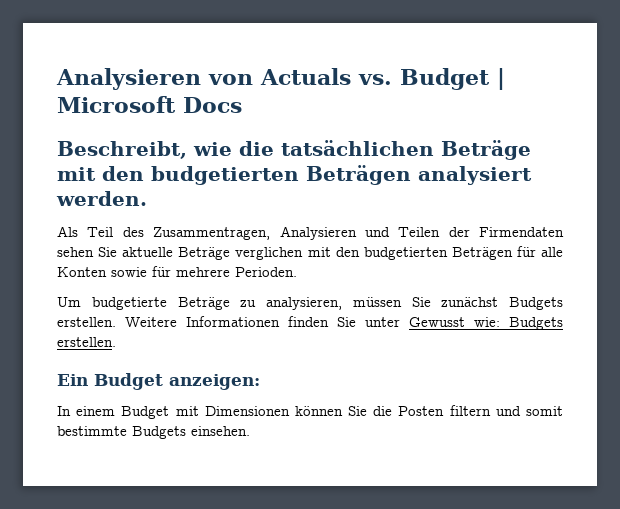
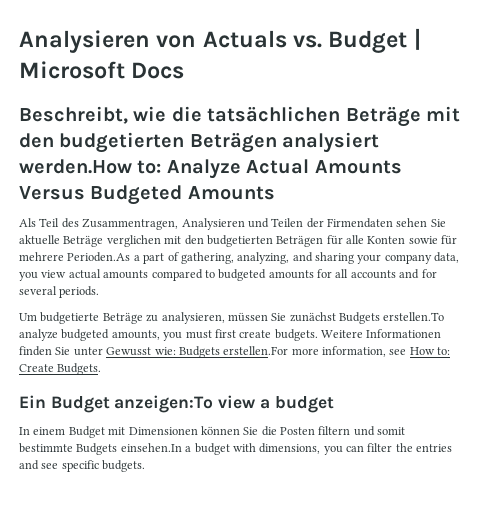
- Beschreibt, wie die tatsächlichen Beträge mit den budgetierten Beträgen analysiert werden.
+ Beschreibt, wie die tatsächlichen Beträge mit den budgetierten Beträgen analysiert werden.How to: Analyze Actual Amounts Versus Budgeted Amounts
- Als Teil des Zusammentragen, Analysieren und Teilen der Firmendaten sehen Sie aktuelle Beträge verglichen mit den budgetierten Beträgen für alle Konten sowie für mehrere Perioden.
+ Als Teil des Zusammentragen, Analysieren und Teilen der Firmendaten sehen Sie aktuelle Beträge verglichen mit den budgetierten Beträgen für alle Konten sowie für mehrere Perioden.As a part of gathering, analyzing, and sharing your company data, you view actual amounts compared to budgeted amounts for all accounts and for several periods.
- Um budgetierte Beträge zu analysieren, müssen Sie zunächst Budgets erstellen.
+ Um budgetierte Beträge zu analysieren, müssen Sie zunächst Budgets erstellen.To analyze budgeted amounts, you must first create budgets.
- Weitere Informationen finden Sie unter Gewusst wie: Budgets erstellen.
- Ein Budget anzeigen:
+ Weitere Informationen finden Sie unter Gewusst wie: Budgets erstellen.For more information, see How to: Create Budgets.
+ Ein Budget anzeigen:To view a budget
- In einem Budget mit Dimensionen können Sie die Posten filtern und somit bestimmte Budgets einsehen.
+ In einem Budget mit Dimensionen können Sie die Posten filtern und somit bestimmte Budgets einsehen.In a budget with dimensions, you can filter the entries and see specific budgets.

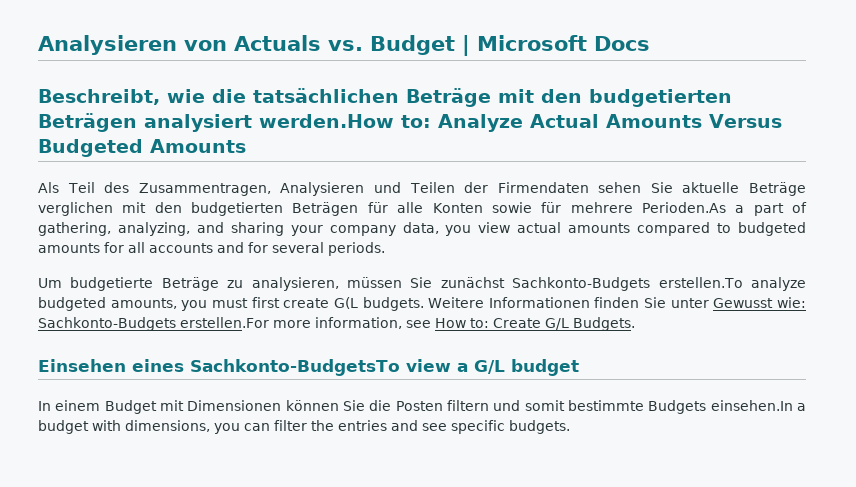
- Um budgetierte Beträge zu analysieren, müssen Sie zunächst Budgets erstellen.To analyze budgeted amounts, you must first create budgets.
+ Um budgetierte Beträge zu analysieren, müssen Sie zunächst Sachkonto-Budgets erstellen.To analyze budgeted amounts, you must first create G(L budgets.
- Weitere Informationen finden Sie unter Gewusst wie: Budgets erstellen.For more information, see How to: Create Budgets.
+ Weitere Informationen finden Sie unter Gewusst wie: Sachkonto-Budgets erstellen.For more information, see How to: Create G/L Budgets.
- Ein Budget anzeigen:To view a budget
+ Einsehen eines Sachkonto-BudgetsTo view a G/L budget

